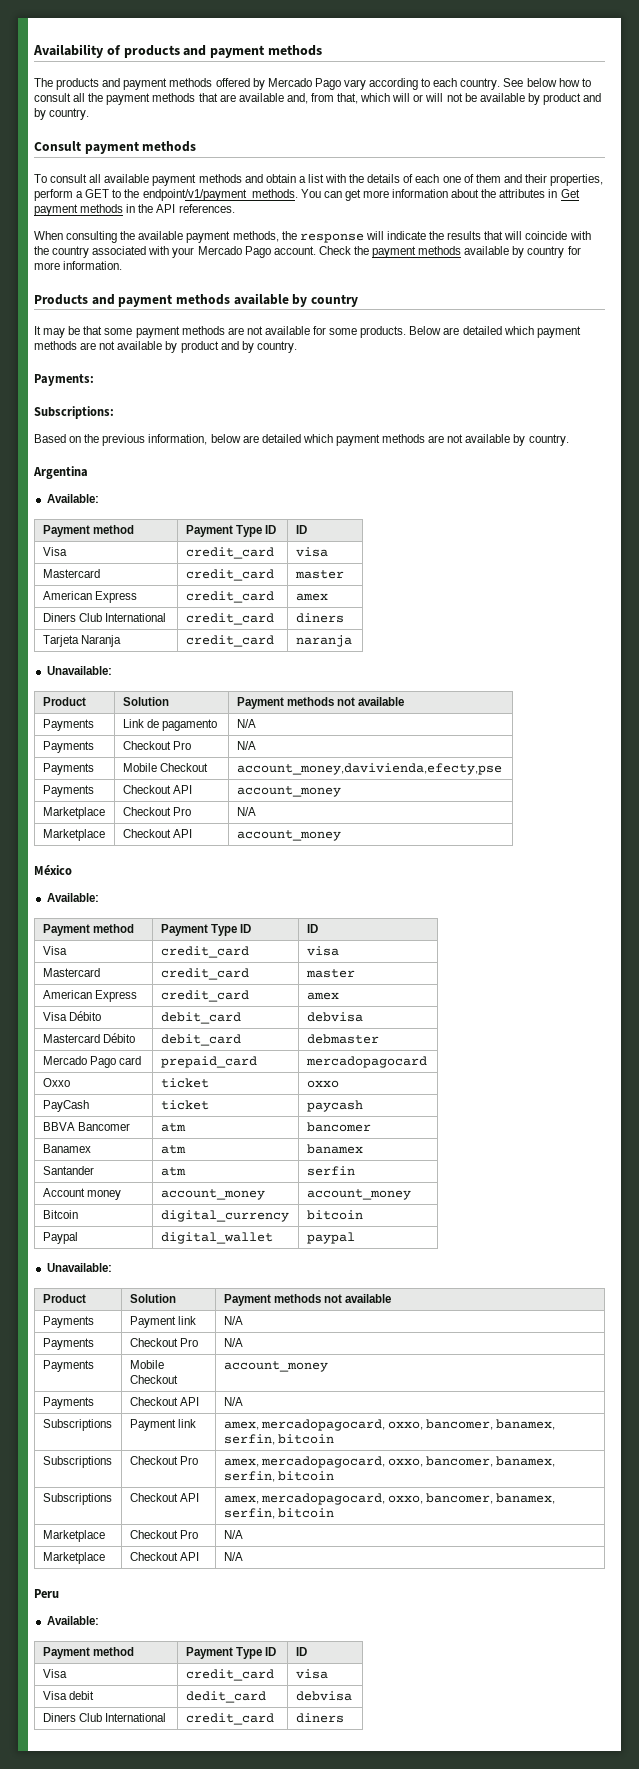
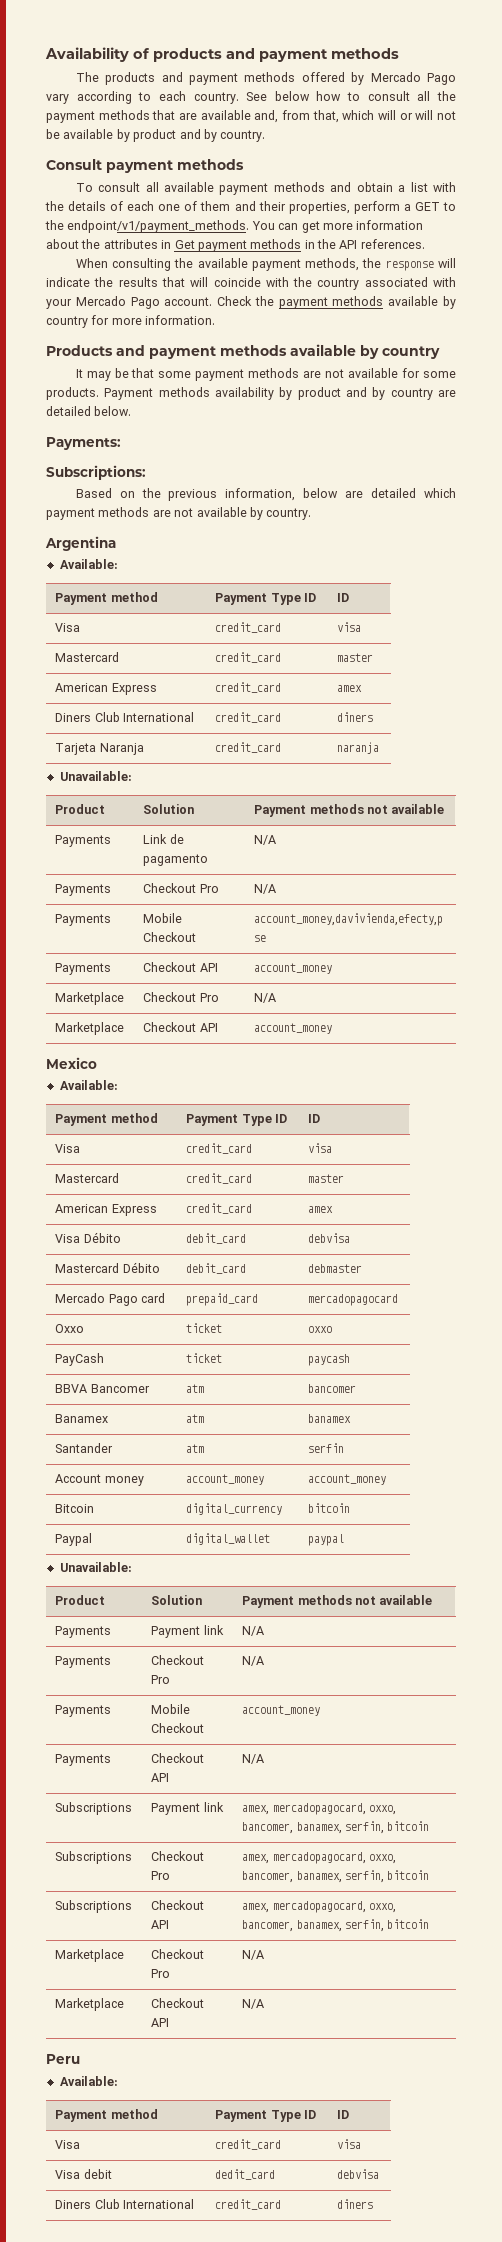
- Below are detailed which payment methods are not available by product and by country.
+ Payment methods availability by product and by country are detailed below.
- México
+ Mexico

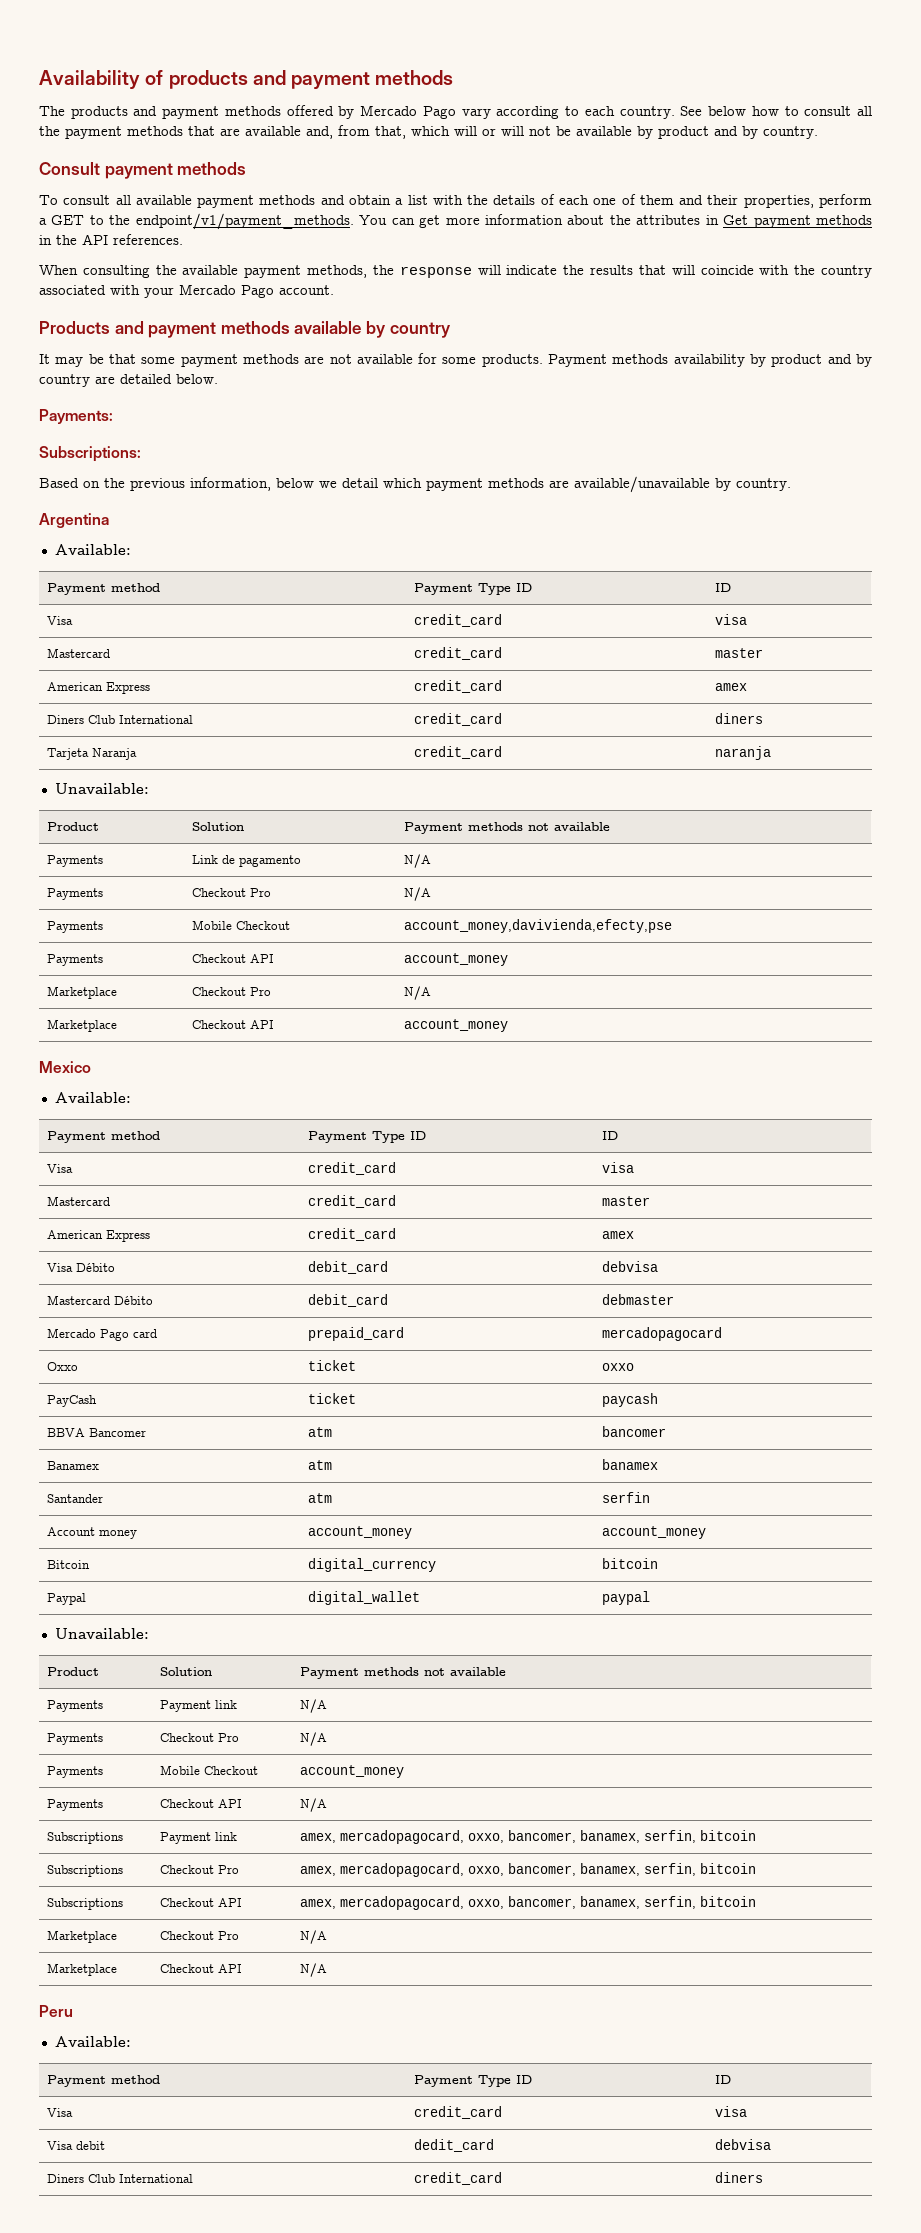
- Check the payment methods available by country for more information.
- Based on the previous information, below are detailed which payment methods are not available by country.
+ Based on the previous information, below we detail which payment methods are available/unavailable by country.

